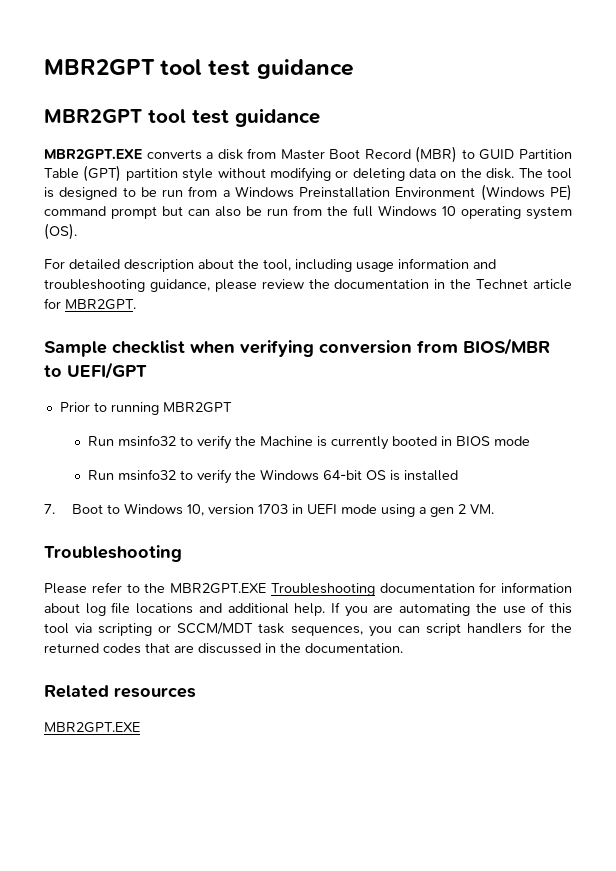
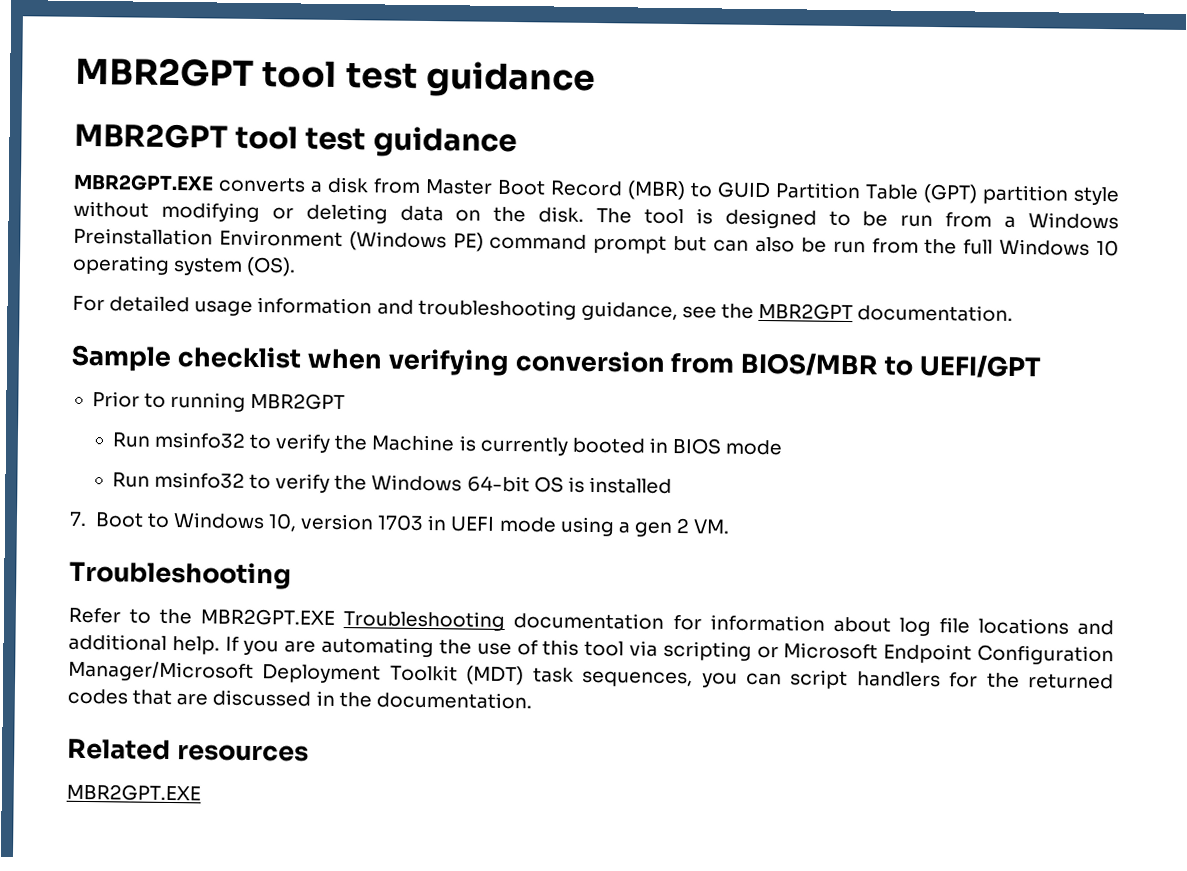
- For detailed description about the tool, including usage information and troubleshooting guidance, please review the documentation in the Technet article for MBR2GPT.
+ For detailed usage information and troubleshooting guidance, see the MBR2GPT documentation.
- Please refer to the MBR2GPT.EXE Troubleshooting documentation for information about log file locations and additional help.
+ Refer to the MBR2GPT.EXE Troubleshooting documentation for information about log file locations and additional help.
- If you are automating the use of this tool via scripting or SCCM/MDT task sequences, you can script handlers for the returned codes that are discussed in the documentation.
+ If you are automating the use of this tool via scripting or Microsoft Endpoint Configuration Manager/Microsoft Deployment Toolkit (MDT) task sequences, you can script handlers for the returned codes that are discussed in the documentation.

